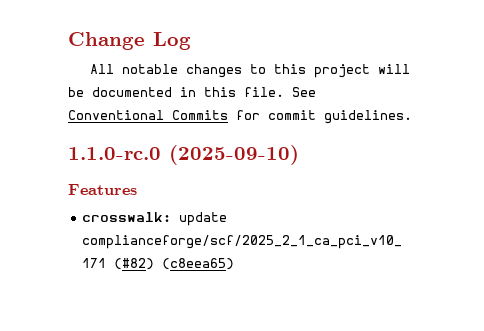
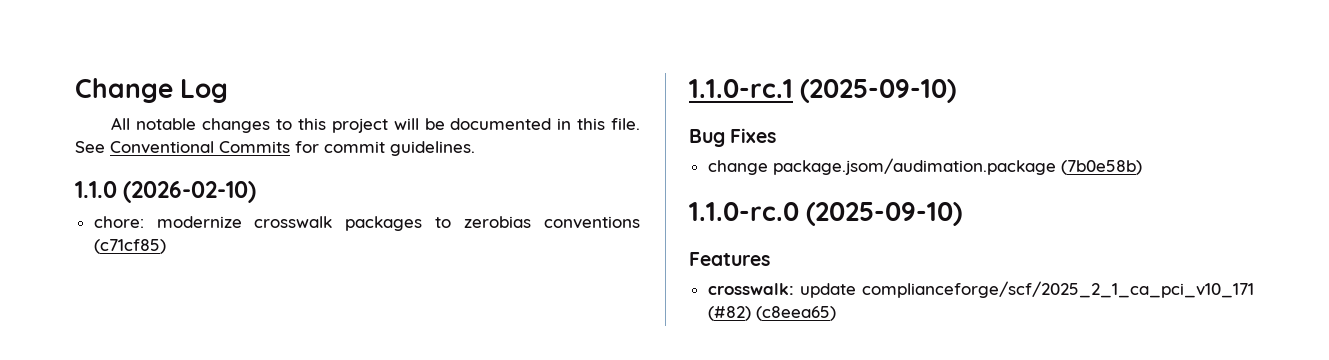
+ 1.1.0 (2026-02-10)
+ chore: modernize crosswalk packages to zerobias conventions (c71cf85)
+ 1.1.0-rc.1 (2025-09-10)
+ Bug Fixes
+ change package.jsom/audimation.package (7b0e58b)

